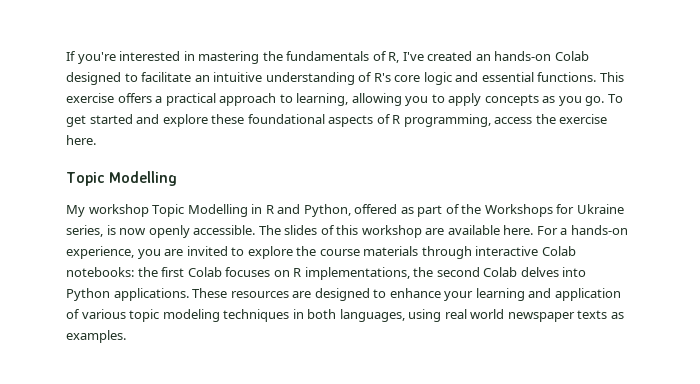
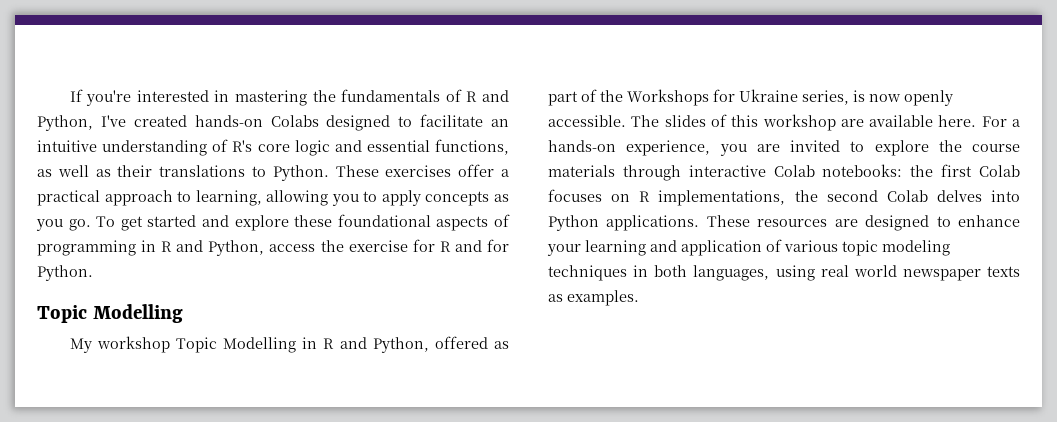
- If you're interested in mastering the fundamentals of R, I've created an hands-on Colab designed to facilitate an intuitive understanding of R's core logic and essential functions. This exercise offers a practical approach to learning, allowing you to apply concepts as you go.
+ If you're interested in mastering the fundamentals of R and Python, I've created hands-on Colabs designed to facilitate an intuitive understanding of R's core logic and essential functions, as well as their translations to Python. These exercises offer a practical approach to learning, allowing you to apply concepts as you go.
- To get started and explore these foundational aspects of R programming, access the exercise here.
+ To get started and explore these foundational aspects of programming in R and Python, access the exercise for R and for Python.

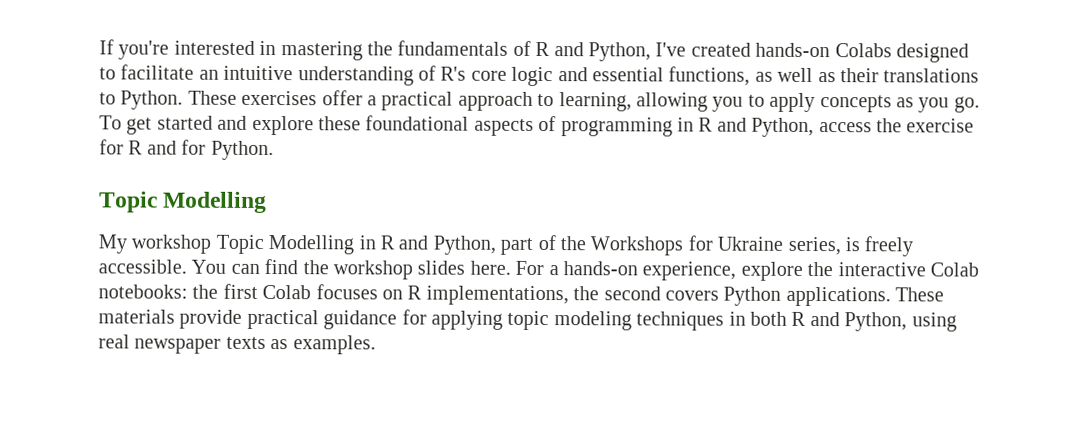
- My workshop Topic Modelling in R and Python, offered as part of the Workshops for Ukraine series, is now openly accessible. The slides of this workshop are available here.
+ My workshop Topic Modelling in R and Python, part of the Workshops for Ukraine series, is freely accessible. You can find the workshop slides here.
- For a hands-on experience, you are invited to explore the course materials through interactive Colab notebooks: the first Colab focuses on R implementations, the second Colab delves into Python applications. These resources are designed to enhance your learning and application of various topic modeling techniques in both languages, using real world newspaper texts as examples.
+ For a hands-on experience, explore the interactive Colab notebooks: the first Colab focuses on R implementations, the second covers Python applications. These materials provide practical guidance for applying topic modeling techniques in both R and Python, using real newspaper texts as examples.

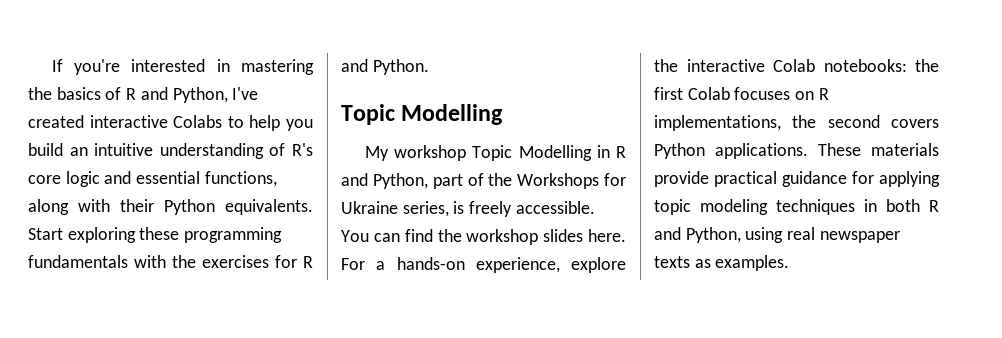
- If you're interested in mastering the fundamentals of R and Python, I've created hands-on Colabs designed to facilitate an intuitive understanding of R's core logic and essential functions, as well as their translations to Python. These exercises offer a practical approach to learning, allowing you to apply concepts as you go. To get started and explore these foundational aspects of programming in R and Python, access the exercise for R and for Python.
+ If you're interested in mastering the basics of R and Python, I've created interactive Colabs to help you build an intuitive understanding of R's core logic and essential functions, along with their Python equivalents. Start exploring these programming fundamentals with the exercises for R and Python.

